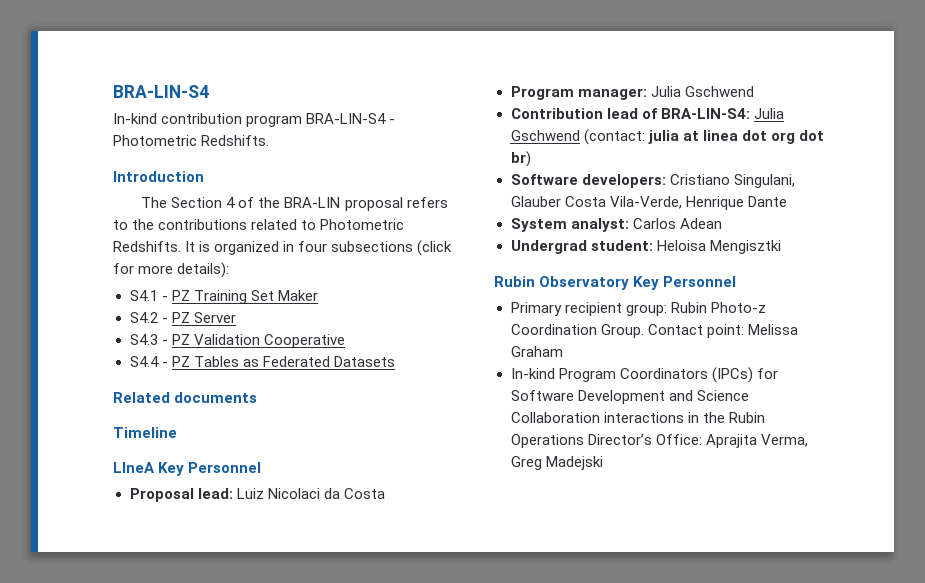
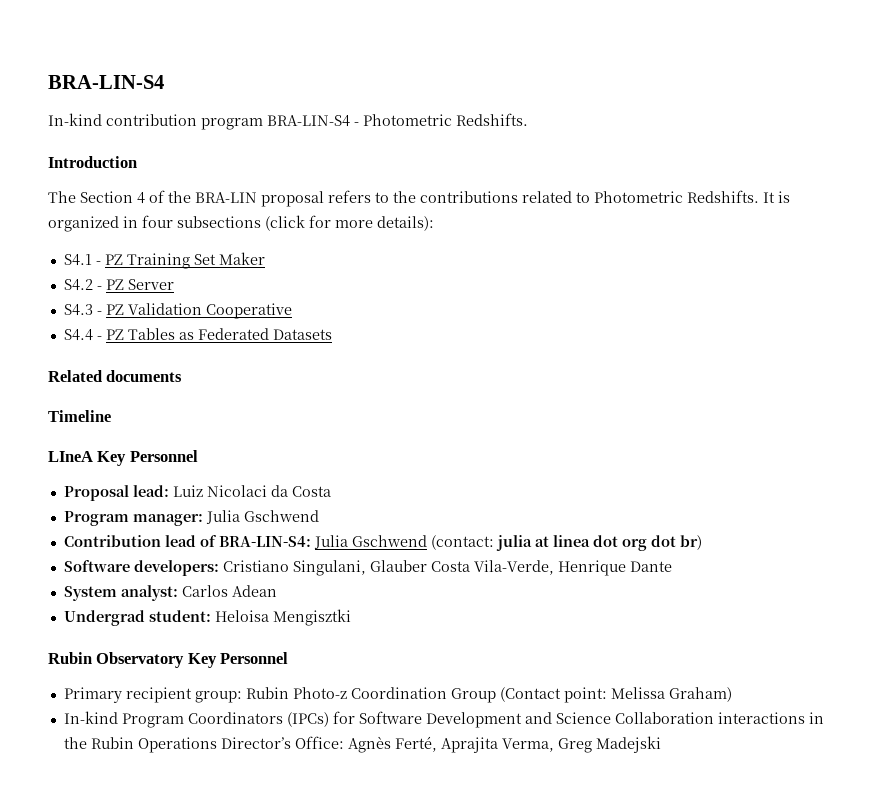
- Primary recipient group: Rubin Photo-z Coordination Group. Contact point: Melissa Graham
+ Primary recipient group: Rubin Photo-z Coordination Group (Contact point: Melissa Graham)
- In-kind Program Coordinators (IPCs) for Software Development and Science Collaboration interactions in the Rubin Operations Director’s Office: Aprajita Verma, Greg Madejski
+ In-kind Program Coordinators (IPCs) for Software Development and Science Collaboration interactions in the Rubin Operations Director’s Office: Agnès Ferté, Aprajita Verma, Greg Madejski

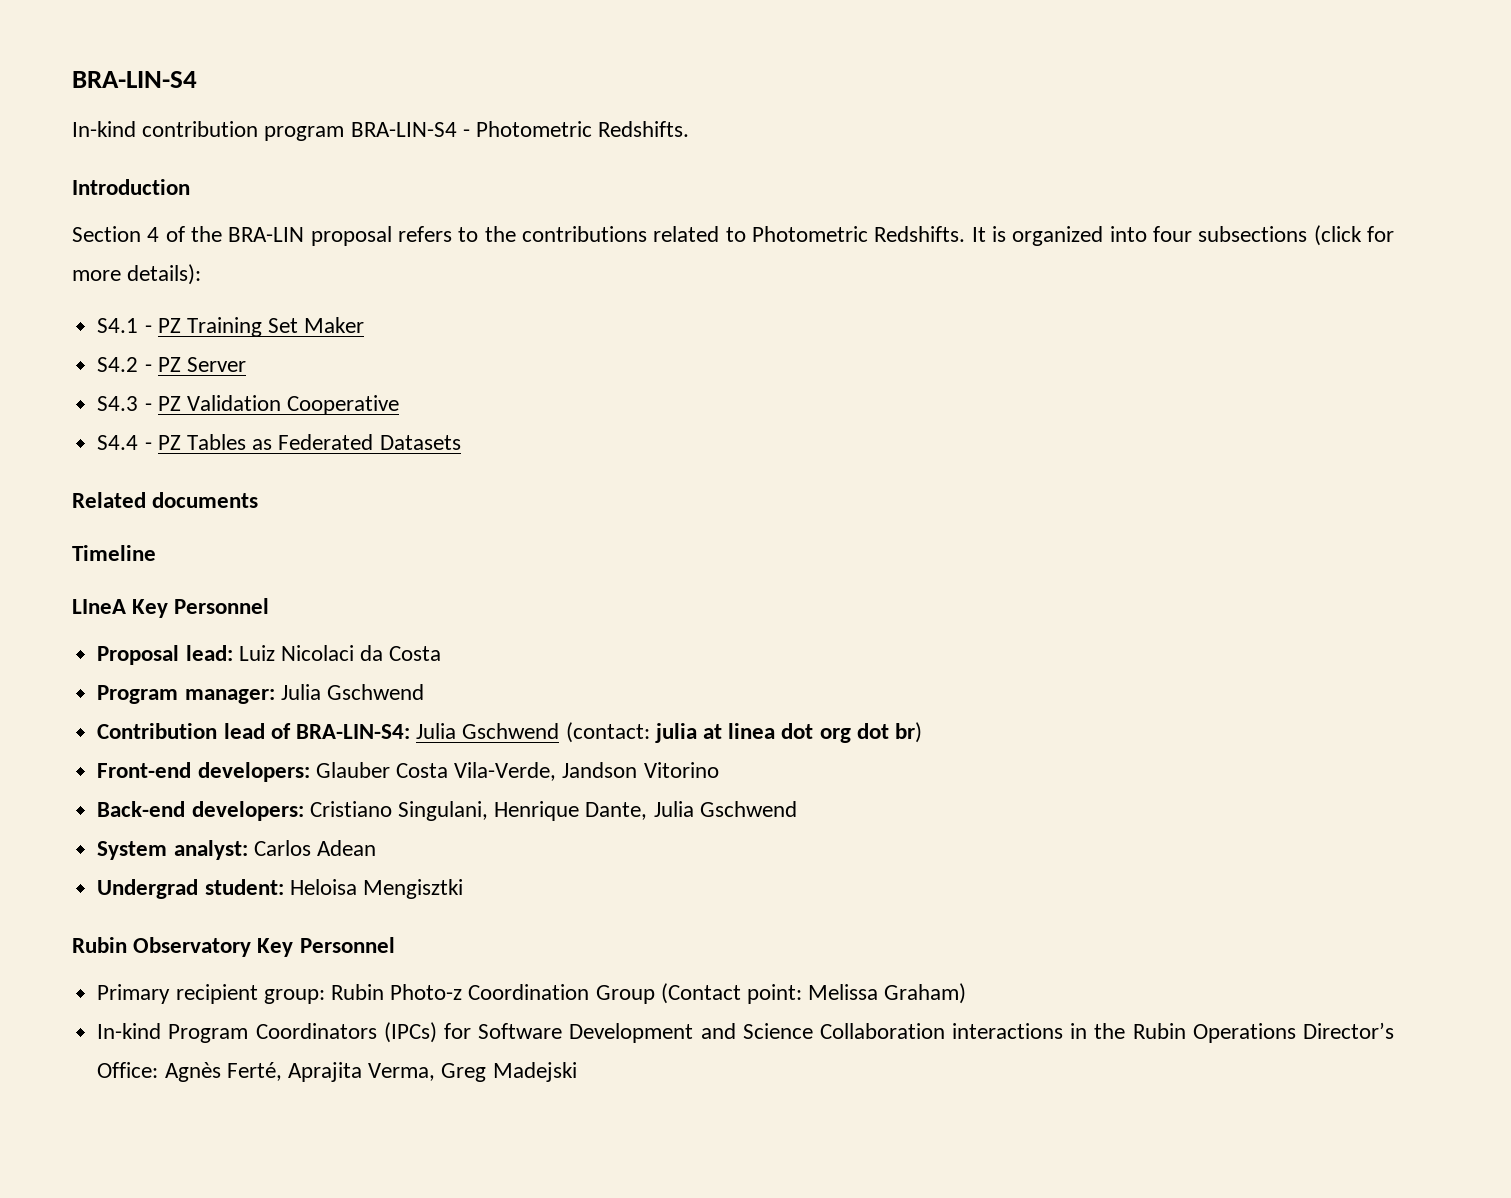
- The Section 4 of the BRA-LIN proposal refers to the contributions related to Photometric Redshifts.
+ Section 4 of the BRA-LIN proposal refers to the contributions related to Photometric Redshifts.
- It is organized in four subsections (click for more details):
+ It is organized into four subsections (click for more details):
- Software developers: Cristiano Singulani, Glauber Costa Vila-Verde, Henrique Dante
+ Front-end developers: Glauber Costa Vila-Verde, Jandson Vitorino
+ Back-end developers: Cristiano Singulani, Henrique Dante, Julia Gschwend

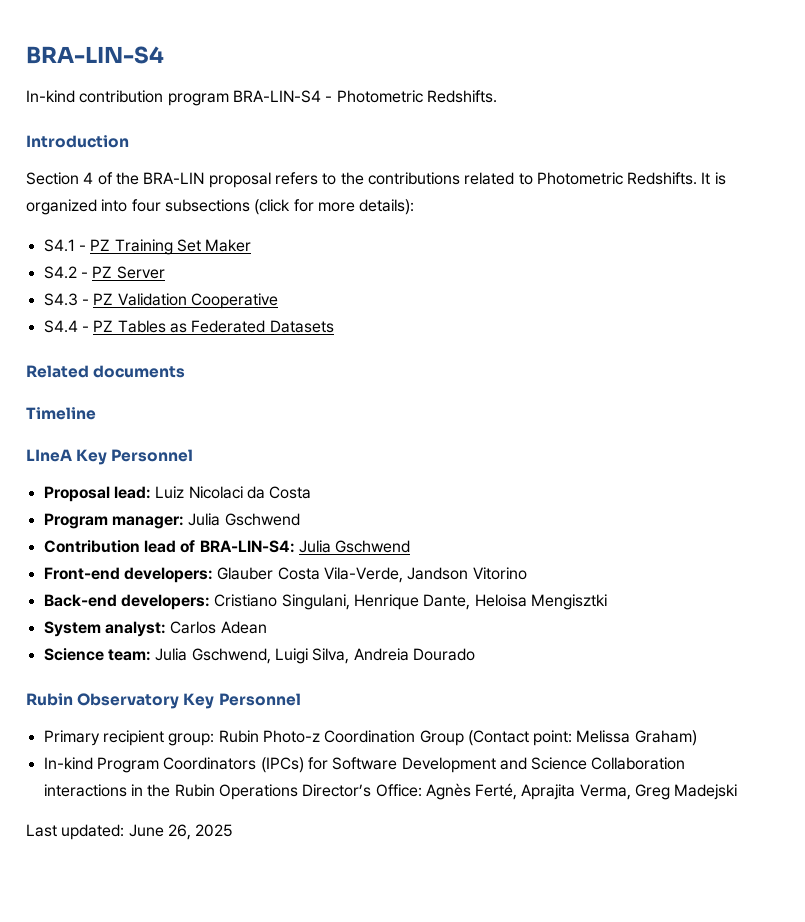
- Contribution lead of BRA-LIN-S4: Julia Gschwend (contact: julia at linea dot org dot br)
+ Contribution lead of BRA-LIN-S4: Julia Gschwend
- Back-end developers: Cristiano Singulani, Henrique Dante, Julia Gschwend
+ Back-end developers: Cristiano Singulani, Henrique Dante, Heloisa Mengisztki
- Undergrad student: Heloisa Mengisztki
+ Science team: Julia Gschwend, Luigi Silva, Andreia Dourado
+ Last updated: June 26, 2025

